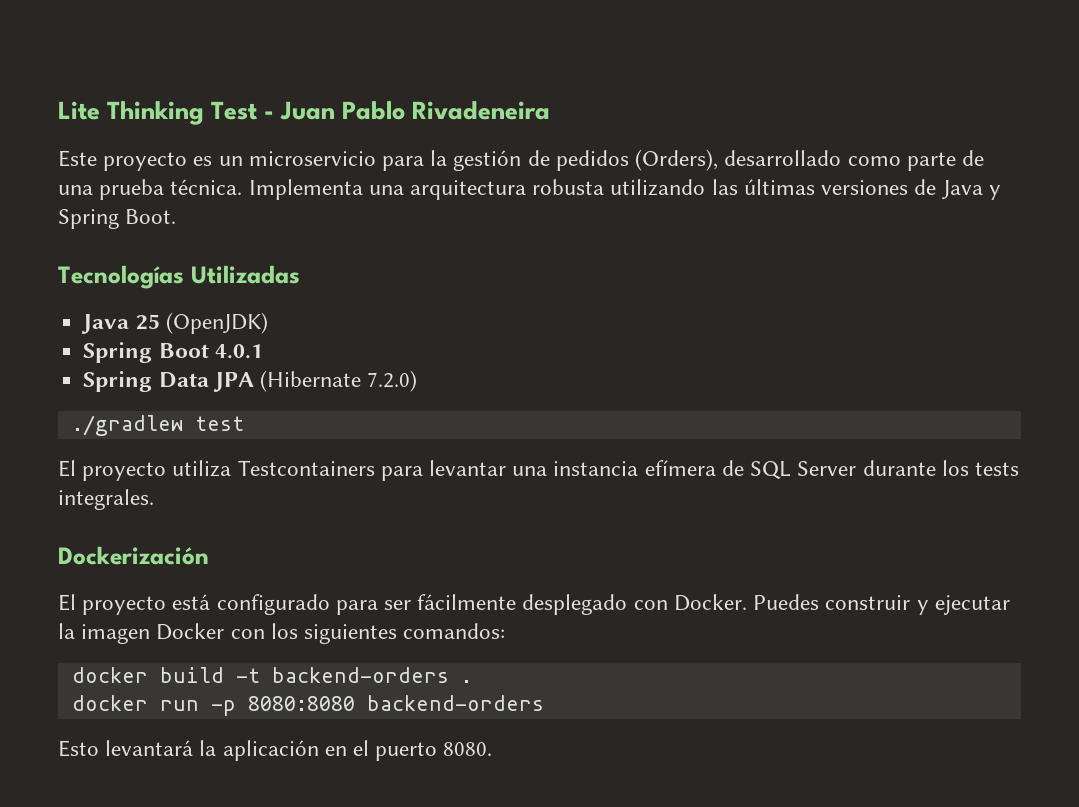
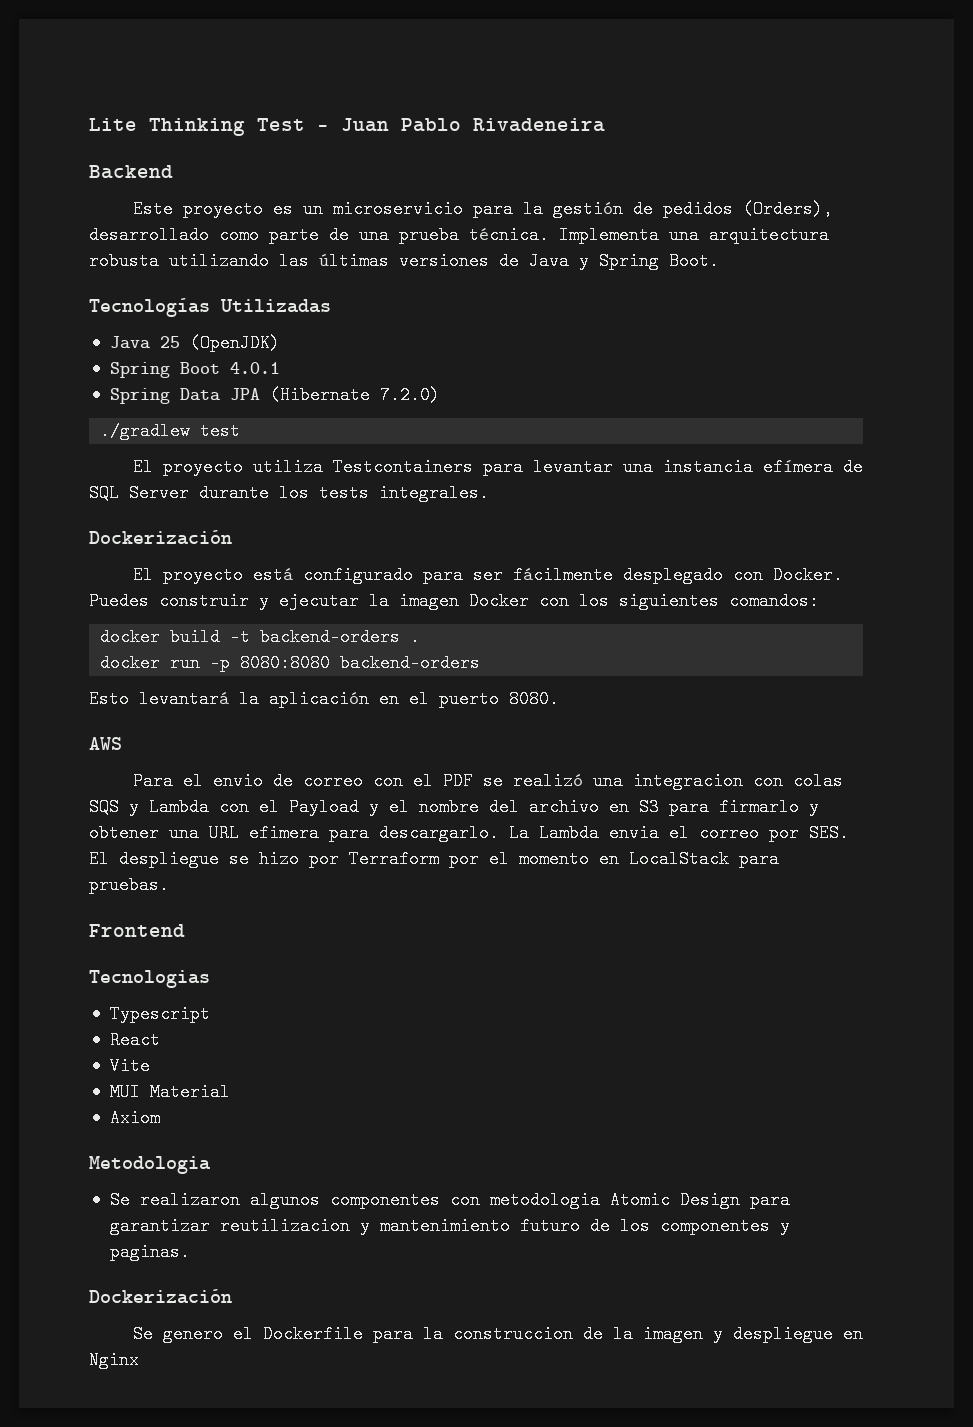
+ Backend
+ AWS
+ Para el envio de correo con el PDF se realizó una integracion con colas SQS y Lambda con el Payload y el nombre del archivo en S3 para firmarlo y obtener una URL efimera para descargarlo. La Lambda envia el correo por SES. El despliegue se hizo por Terraform por el momento en LocalStack para pruebas.
+ Frontend
+ Tecnologias
+ Typescript
+ React
+ Vite
+ MUI Material
+ Axiom
+ Metodologia
+ Se realizaron algunos componentes con metodologia Atomic Design para garantizar reutilizacion y mantenimiento futuro de los componentes y paginas.
+ Dockerización
+ Se genero el Dockerfile para la construccion de la imagen y despliegue en Nginx

